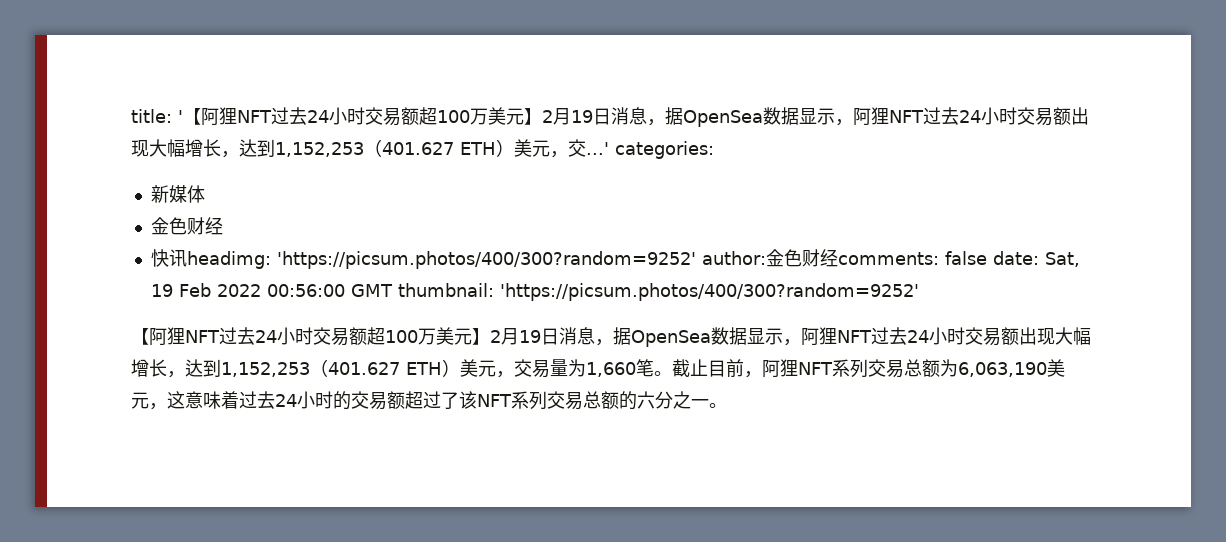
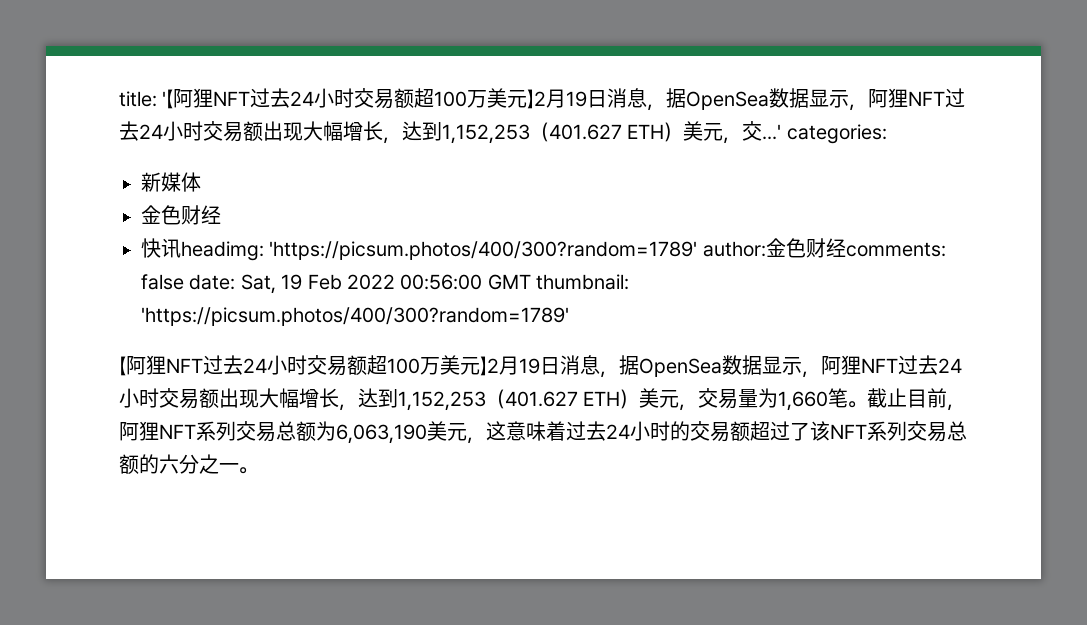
- 快讯headimg: 'https://picsum.photos/400/300?random=9252' author:金色财经comments: false date: Sat, 19 Feb 2022 00:56:00 GMT thumbnail: 'https://picsum.photos/400/300?random=9252'
+ 快讯headimg: 'https://picsum.photos/400/300?random=1789' author:金色财经comments: false date: Sat, 19 Feb 2022 00:56:00 GMT thumbnail: 'https://picsum.photos/400/300?random=1789'

